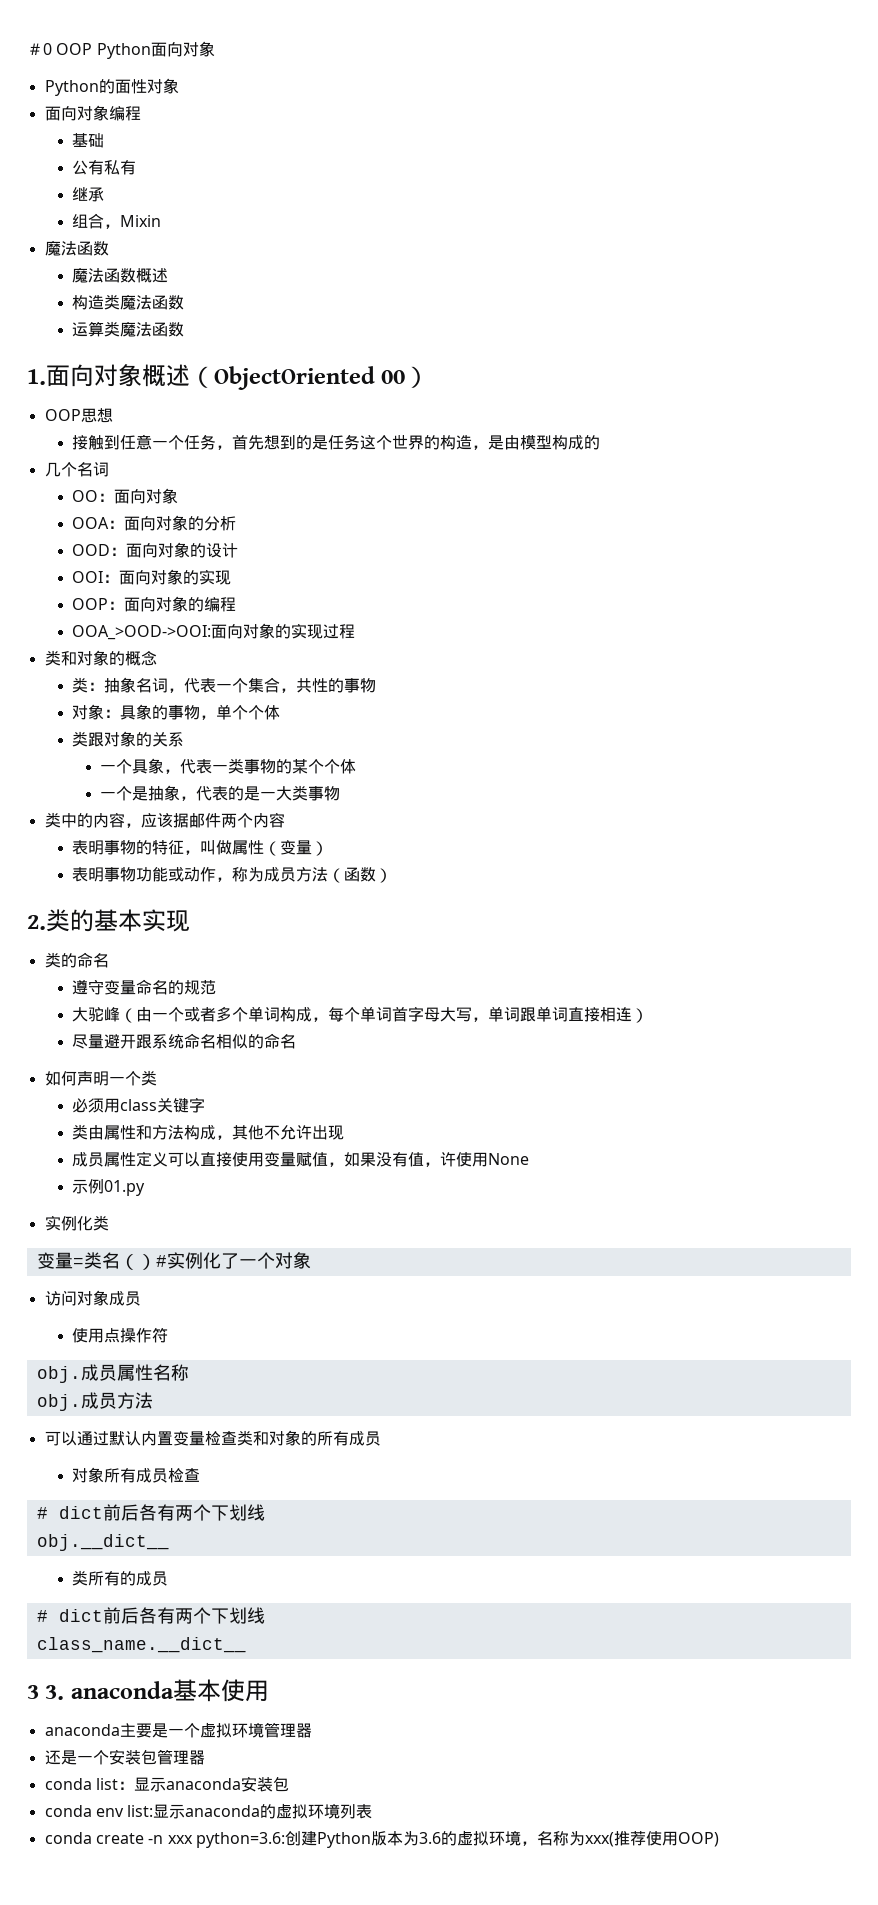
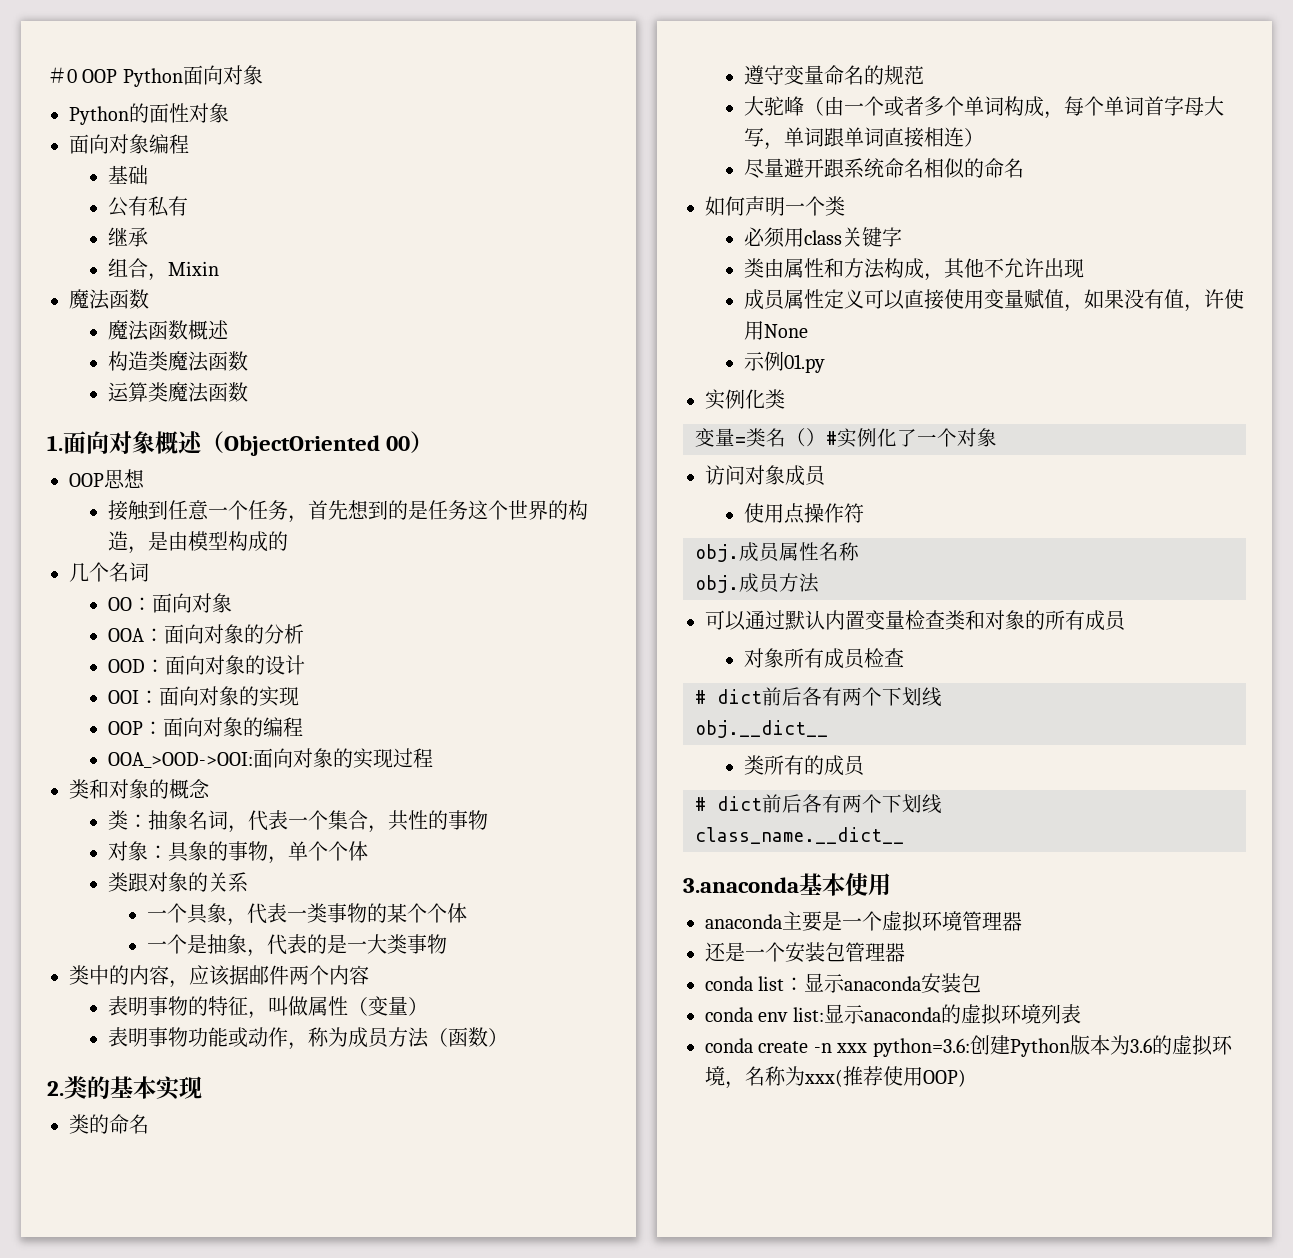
- 3 3. anaconda基本使用
+ 3.anaconda基本使用

